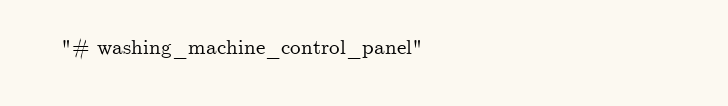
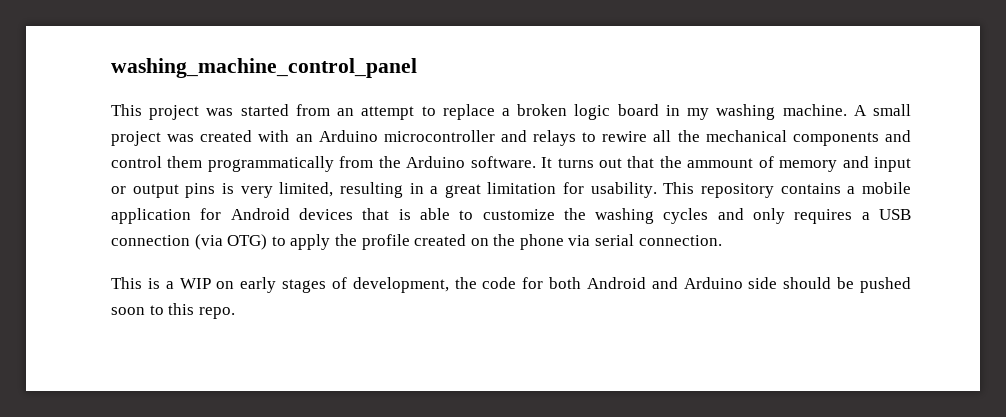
- "# washing_machine_control_panel"
+ washing_machine_control_panel
+ This project was started from an attempt to replace a broken logic board in my washing machine. A small project was created with an Arduino microcontroller and relays to rewire all the mechanical components and control them programmatically from the Arduino software. It turns out that the ammount of memory and input or output pins is very limited, resulting in a great limitation for usability. This repository contains a mobile application for Android devices that is able to customize the washing cycles and only requires a USB connection (via OTG) to apply the profile created on the phone via serial connection.
+ This is a WIP on early stages of development, the code for both Android and Arduino side should be pushed soon to this repo.

